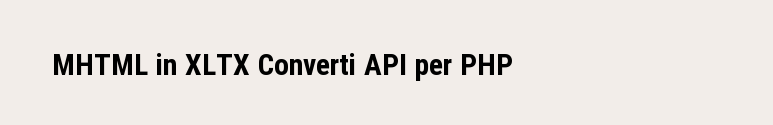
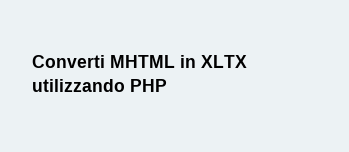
- MHTML in XLTX Converti API per PHP
+ Converti MHTML in XLTX utilizzando PHP

